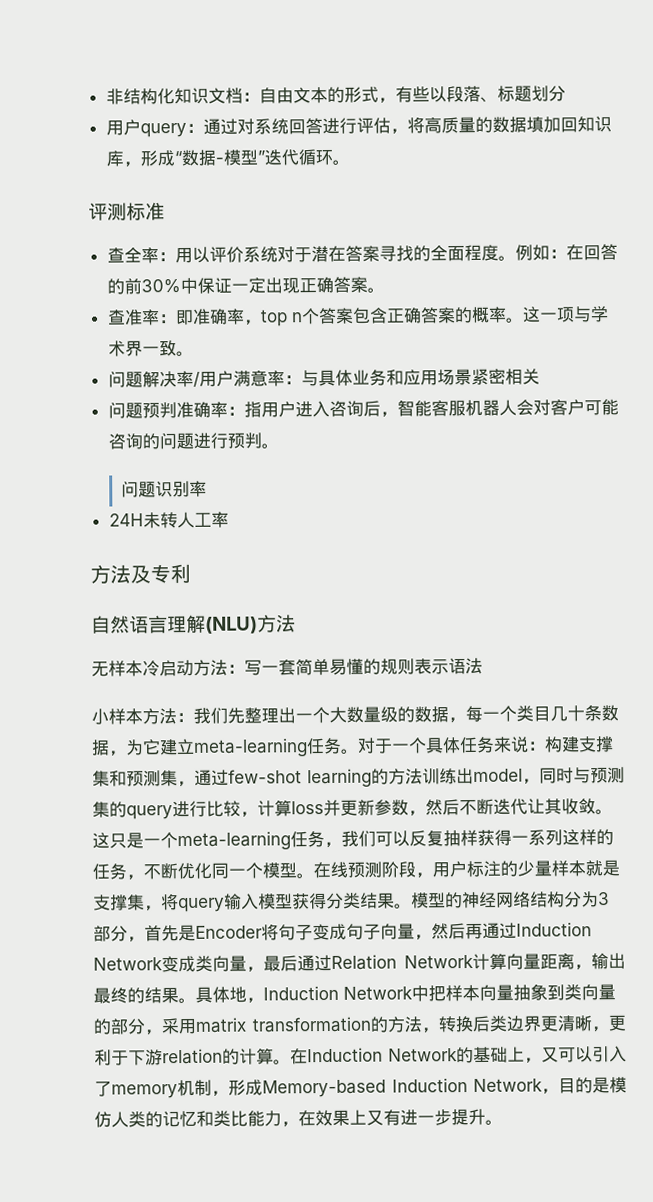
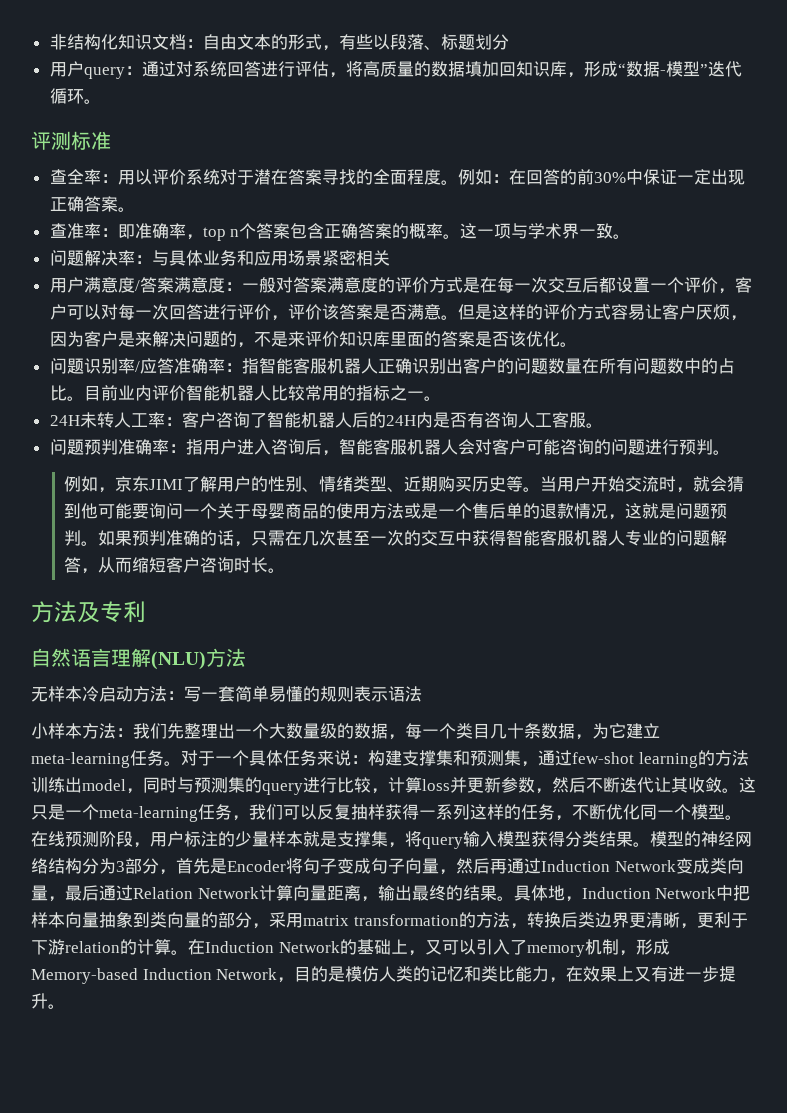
- 问题解决率/用户满意率：与具体业务和应用场景紧密相关
+ 问题解决率：与具体业务和应用场景紧密相关
+ 用户满意度/答案满意度：一般对答案满意度的评价方式是在每一次交互后都设置一个评价，客户可以对每一次回答进行评价，评价该答案是否满意。但是这样的评价方式容易让客户厌烦，因为客户是来解决问题的，不是来评价知识库里面的答案是否该优化。
+ 问题识别率/应答准确率：指智能客服机器人正确识别出客户的问题数量在所有问题数中的占比。目前业内评价智能机器人比较常用的指标之一。
+ 24H未转人工率：客户咨询了智能机器人后的24H内是否有咨询人工客服。
- 问题识别率
- 24H未转人工率
+ 例如，京东JIMI了解用户的性别、情绪类型、近期购买历史等。当用户开始交流时，就会猜到他可能要询问一个关于母婴商品的使用方法或是一个售后单的退款情况，这就是问题预判。如果预判准确的话，只需在几次甚至一次的交互中获得智能客服机器人专业的问题解答，从而缩短客户咨询时长。

